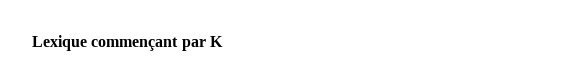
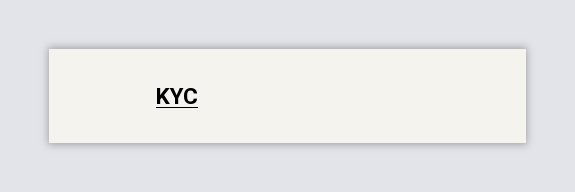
- Lexique commençant par K
+ KYC

